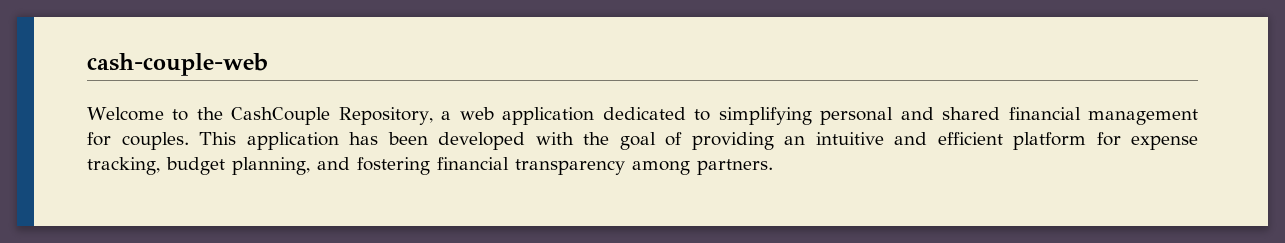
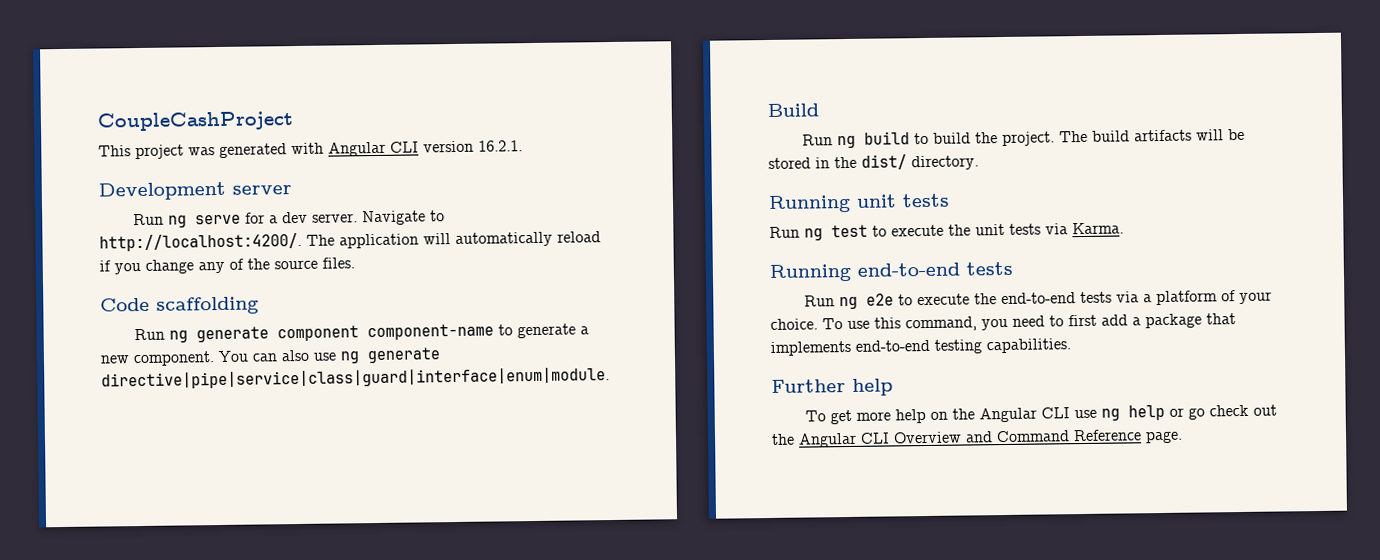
- cash-couple-web
- Welcome to the CashCouple Repository, a web application dedicated to simplifying personal and shared financial management for couples. This application has been developed with the goal of providing an intuitive and efficient platform for expense tracking, budget planning, and fostering financial transparency among partners.
+ CoupleCashProject
+ This project was generated with Angular CLI version 16.2.1.
+ Development server
+ Run ng serve for a dev server. Navigate to http://localhost:4200/. The application will automatically reload if you change any of the source files.
+ Code scaffolding
+ Run ng generate component component-name to generate a new component. You can also use ng generate directive|pipe|service|class|guard|interface|enum|module.
+ Build
+ Run ng build to build the project. The build artifacts will be stored in the dist/ directory.
+ Running unit tests
+ Run ng test to execute the unit tests via Karma.
+ Running end-to-end tests
+ Run ng e2e to execute the end-to-end tests via a platform of your choice. To use this command, you need to first add a package that implements end-to-end testing capabilities.
+ Further help
+ To get more help on the Angular CLI use ng help or go check out the Angular CLI Overview and Command Reference page.

